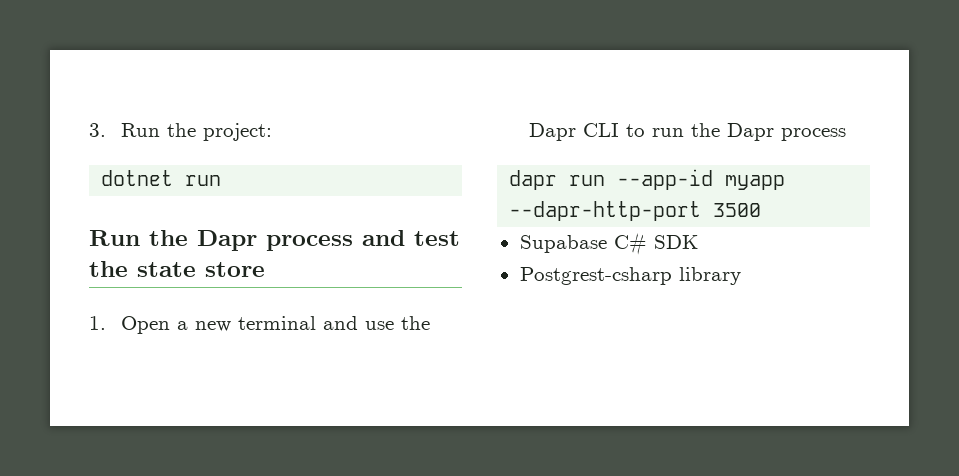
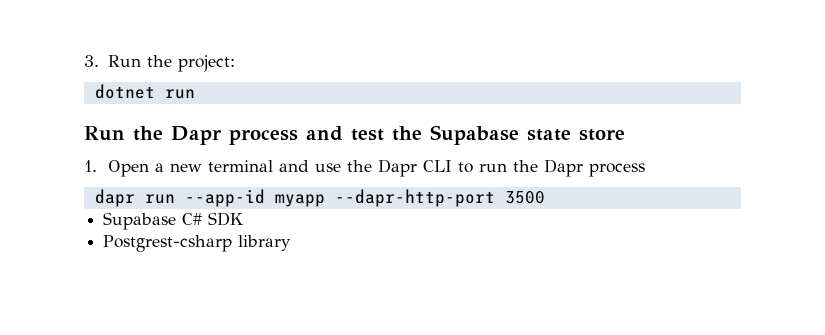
- Run the Dapr process and test the state store
+ Run the Dapr process and test the Supabase state store

